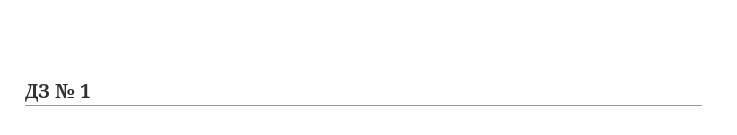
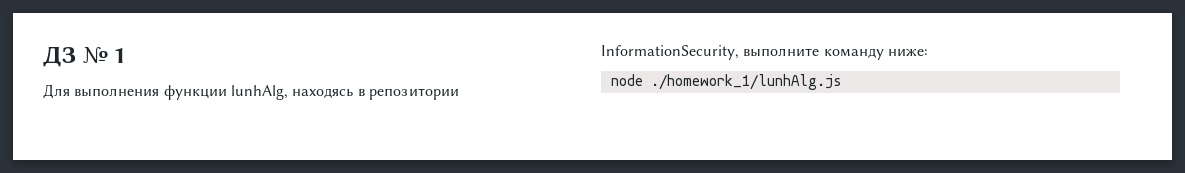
+ Для выполнения функции lunhAlg, находясь в репозитории InformationSecurity, выполните команду ниже:
+ node ./homework_1/lunhAlg.js

